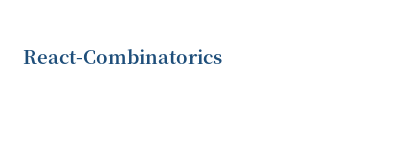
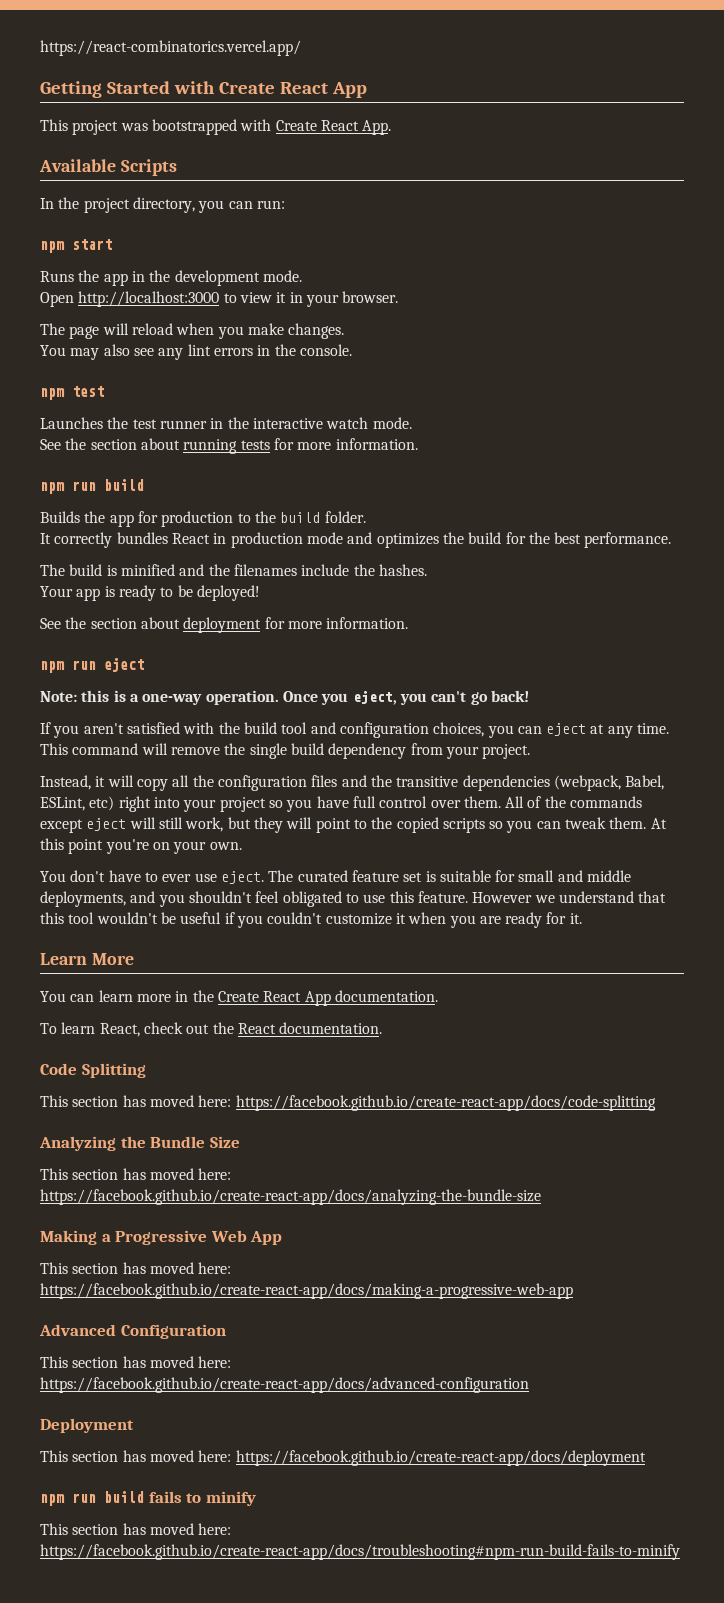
- React-Combinatorics
+ https://react-combinatorics.vercel.app/
+ Getting Started with Create React App
+ This project was bootstrapped with Create React App.
+ Available Scripts
+ In the project directory, you can run:
+ npm start
+ Runs the app in the development mode.
+ Open http://localhost:3000 to view it in your browser.
+ The page will reload when you make changes.
+ You may also see any lint errors in the console.
+ npm test
+ Launches the test runner in the interactive watch mode.
+ See the section about running tests for more information.
+ npm run build
+ Builds the app for production to the build folder.
+ It correctly bundles React in production mode and optimizes the build for the best performance.
+ The build is minified and the filenames include the hashes.
+ Your app is ready to be deployed!
+ See the section about deployment for more information.
+ npm run eject
+ Note: this is a one-way operation. Once you eject, you can't go back!
+ If you aren't satisfied with the build tool and configuration choices, you can eject at any time. This command will remove the single build dependency from your project.
+ Instead, it will copy all the configuration files and the transitive dependencies (webpack, Babel, ESLint, etc) right into your project so you have full control over them. All of the commands except eject will still work, but they will point to the copied scripts so you can tweak them. At this point you're on your own.
+ You don't have to ever use eject. The curated feature set is suitable for small and middle deployments, and you shouldn't feel obligated to use this feature. However we understand that this tool wouldn't be useful if you couldn't customize it when you are ready for it.
+ Learn More
+ You can learn more in the Create React App documentation.
+ To learn React, check out the React documentation.
+ Code Splitting
+ This section has moved here: https://facebook.github.io/create-react-app/docs/code-splitting
+ Analyzing the Bundle Size
+ This section has moved here: https://facebook.github.io/create-react-app/docs/analyzing-the-bundle-size
+ Making a Progressive Web App
+ This section has moved here: https://facebook.github.io/create-react-app/docs/making-a-progressive-web-app
+ Advanced Configuration
+ This section has moved here: https://facebook.github.io/create-react-app/docs/advanced-configuration
+ Deployment
+ This section has moved here: https://facebook.github.io/create-react-app/docs/deployment
+ npm run build fails to minify
+ This section has moved here: https://facebook.github.io/create-react-app/docs/troubleshooting#npm-run-build-fails-to-minify

